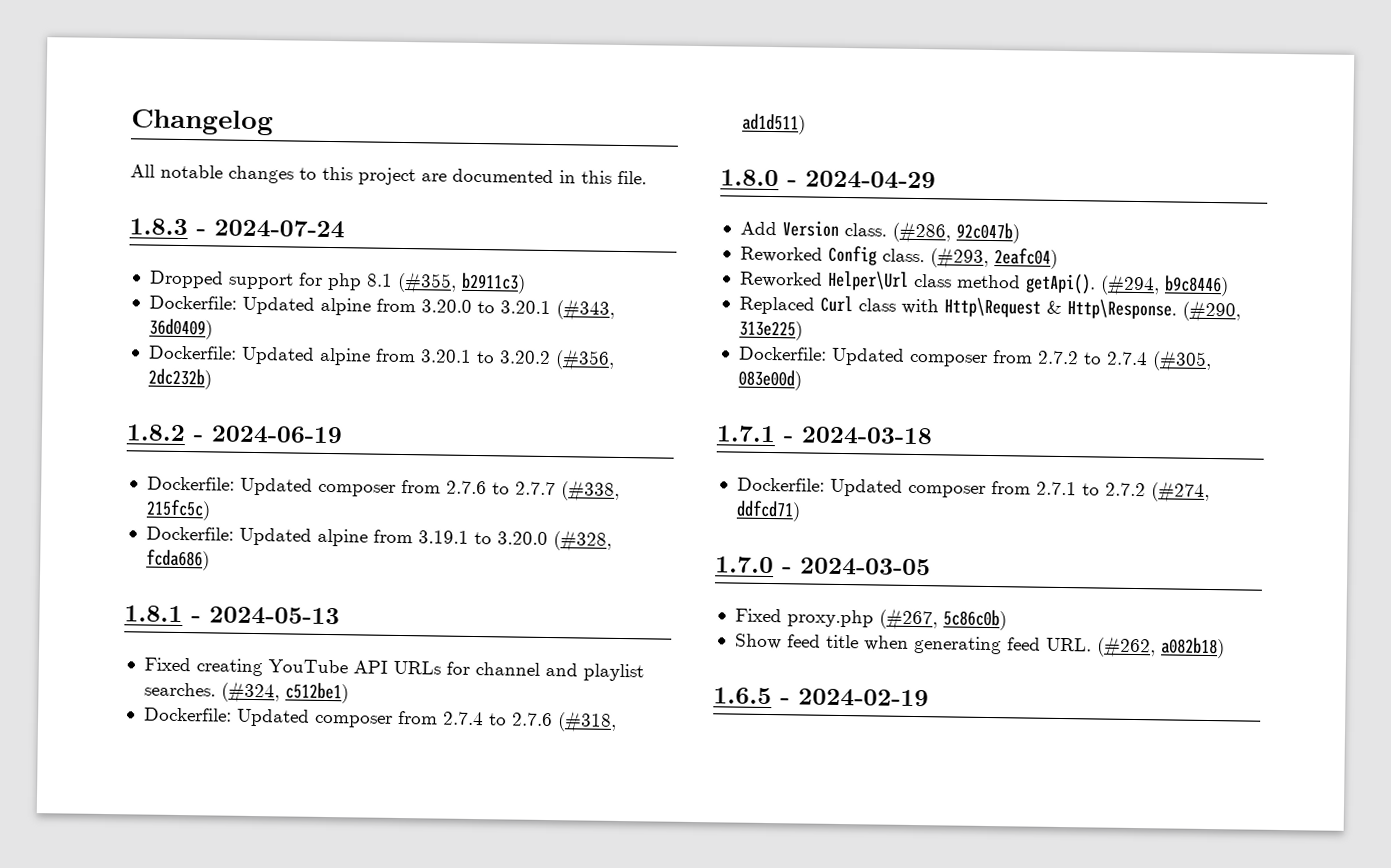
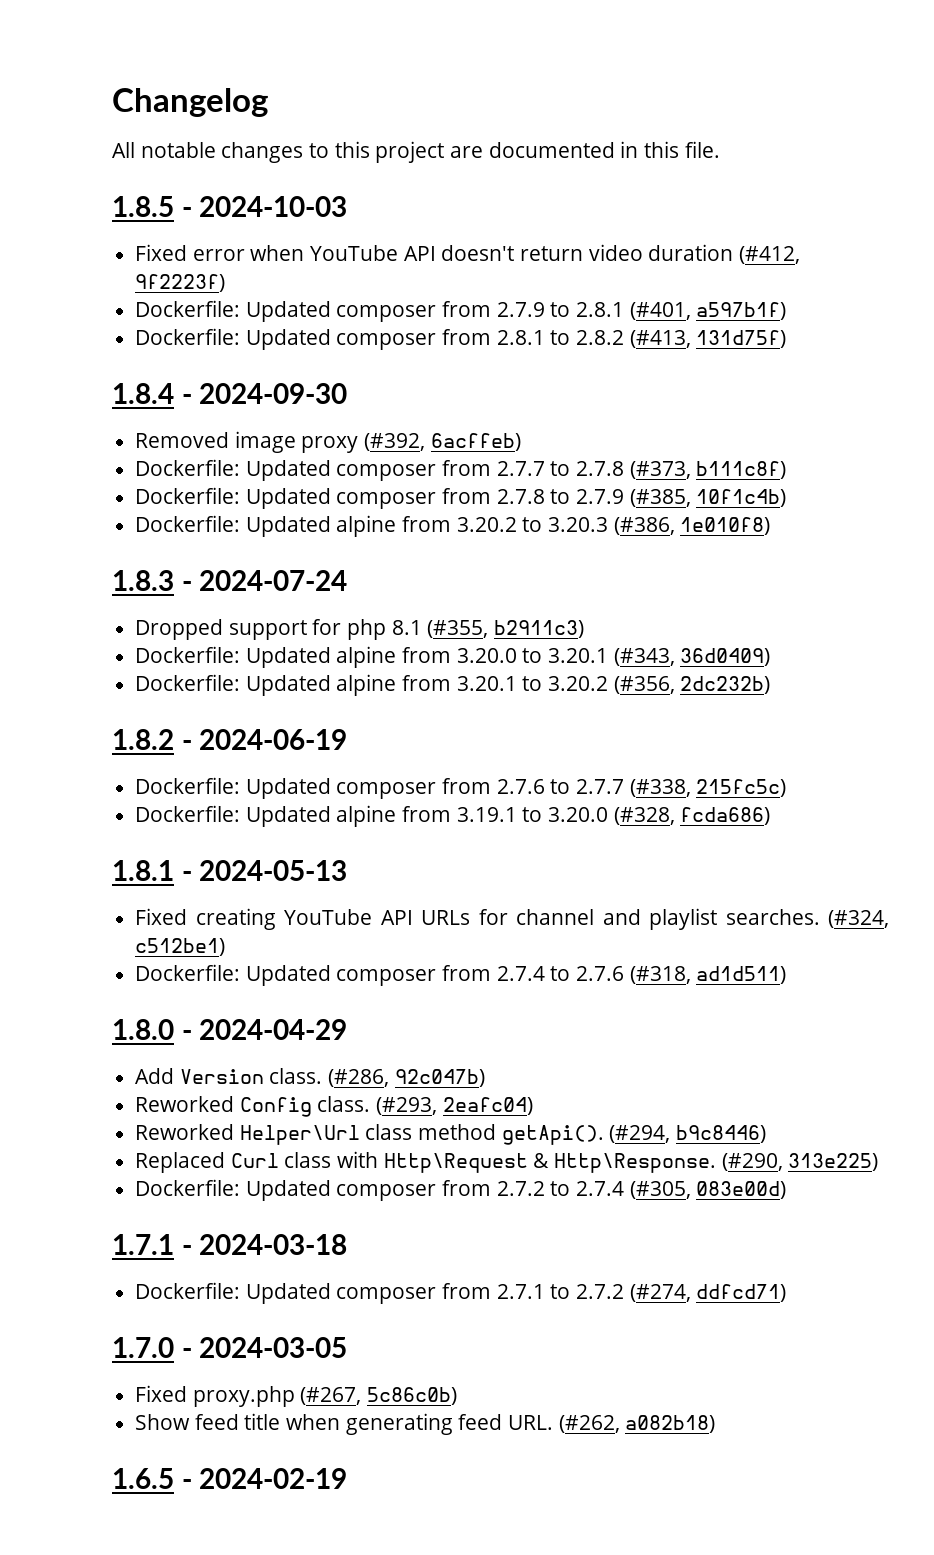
+ 1.8.5 - 2024-10-03
+ Fixed error when YouTube API doesn't return video duration (#412, 9f2223f)
+ Dockerfile: Updated composer from 2.7.9 to 2.8.1 (#401, a597b1f)
+ Dockerfile: Updated composer from 2.8.1 to 2.8.2 (#413, 131d75f)
+ 1.8.4 - 2024-09-30
+ Removed image proxy (#392, 6acffeb)
+ Dockerfile: Updated composer from 2.7.7 to 2.7.8 (#373, b111c8f)
+ Dockerfile: Updated composer from 2.7.8 to 2.7.9 (#385, 10f1c4b)
+ Dockerfile: Updated alpine from 3.20.2 to 3.20.3 (#386, 1e010f8)

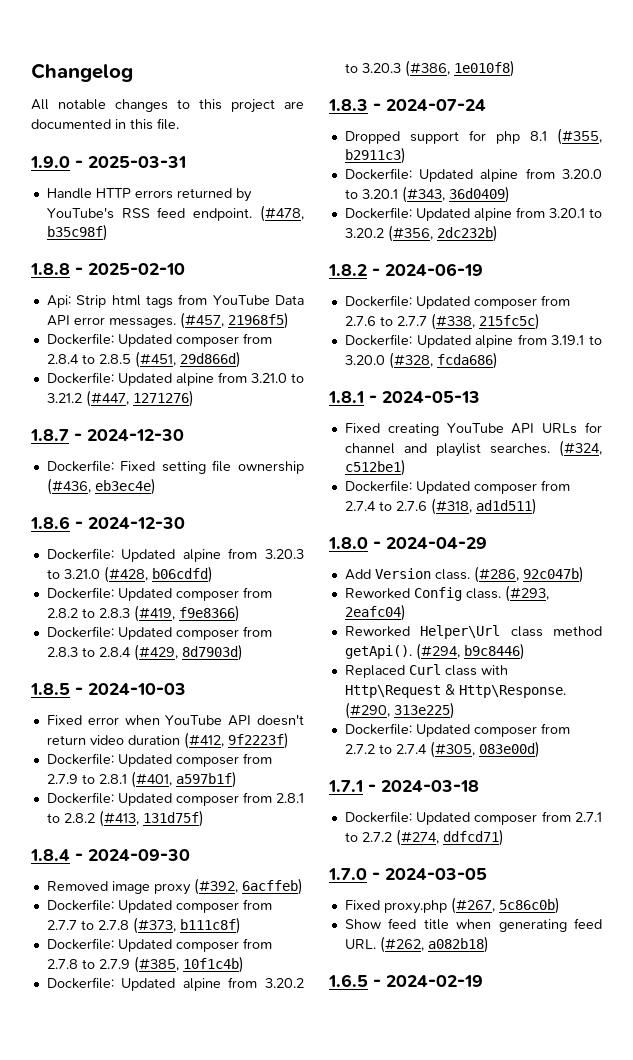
+ 1.9.0 - 2025-03-31
+ Handle HTTP errors returned by YouTube's RSS feed endpoint. (#478, b35c98f)
+ 1.8.8 - 2025-02-10
+ Api: Strip html tags from YouTube Data API error messages. (#457, 21968f5)
+ Dockerfile: Updated composer from 2.8.4 to 2.8.5 (#451, 29d866d)
+ Dockerfile: Updated alpine from 3.21.0 to 3.21.2 (#447, 1271276)
+ 1.8.7 - 2024-12-30
+ Dockerfile: Fixed setting file ownership (#436, eb3ec4e)
+ 1.8.6 - 2024-12-30
+ Dockerfile: Updated alpine from 3.20.3 to 3.21.0 (#428, b06cdfd)
+ Dockerfile: Updated composer from 2.8.2 to 2.8.3 (#419, f9e8366)
+ Dockerfile: Updated composer from 2.8.3 to 2.8.4 (#429, 8d7903d)

